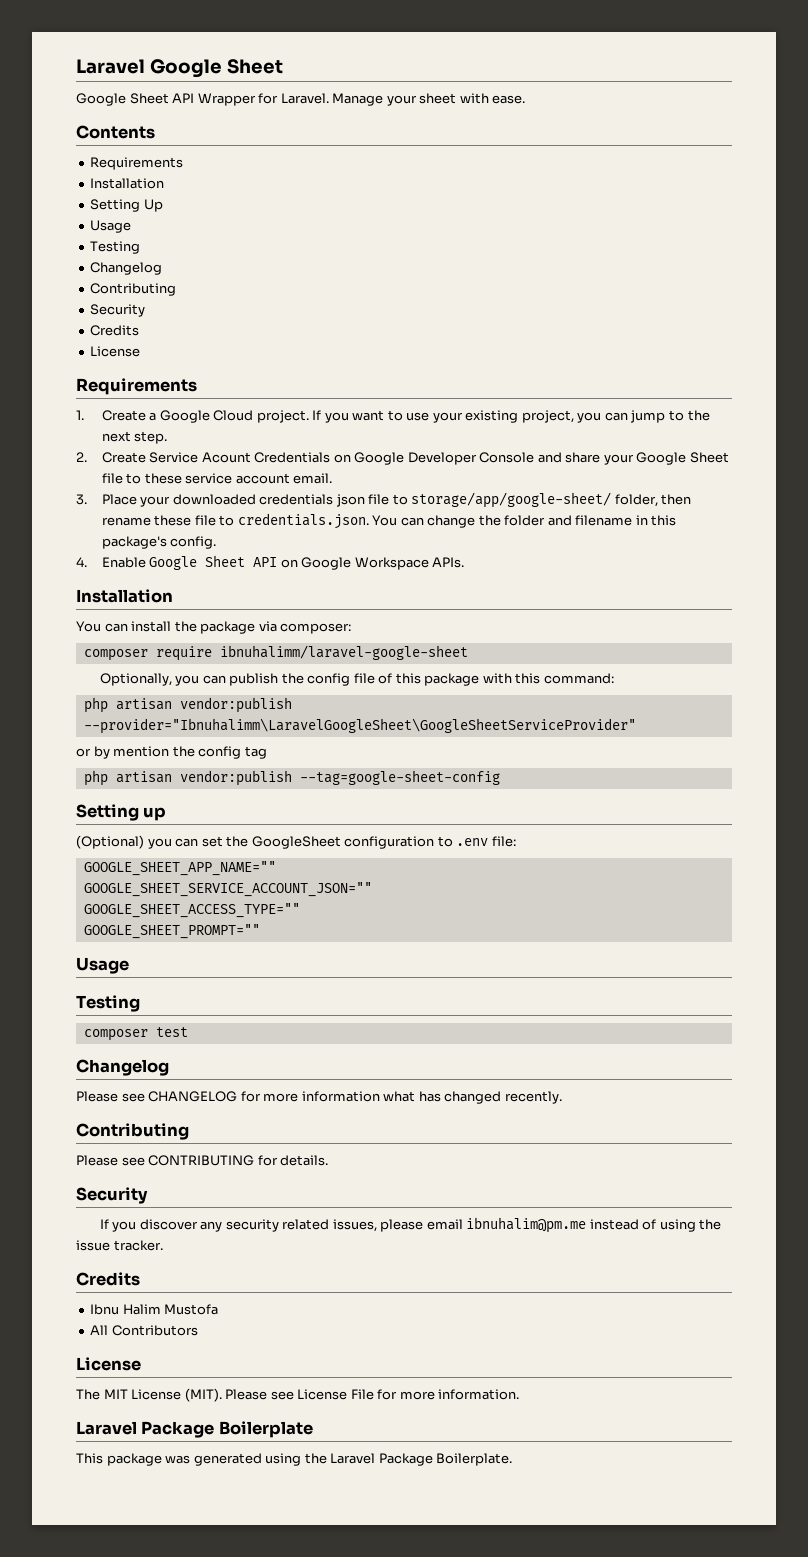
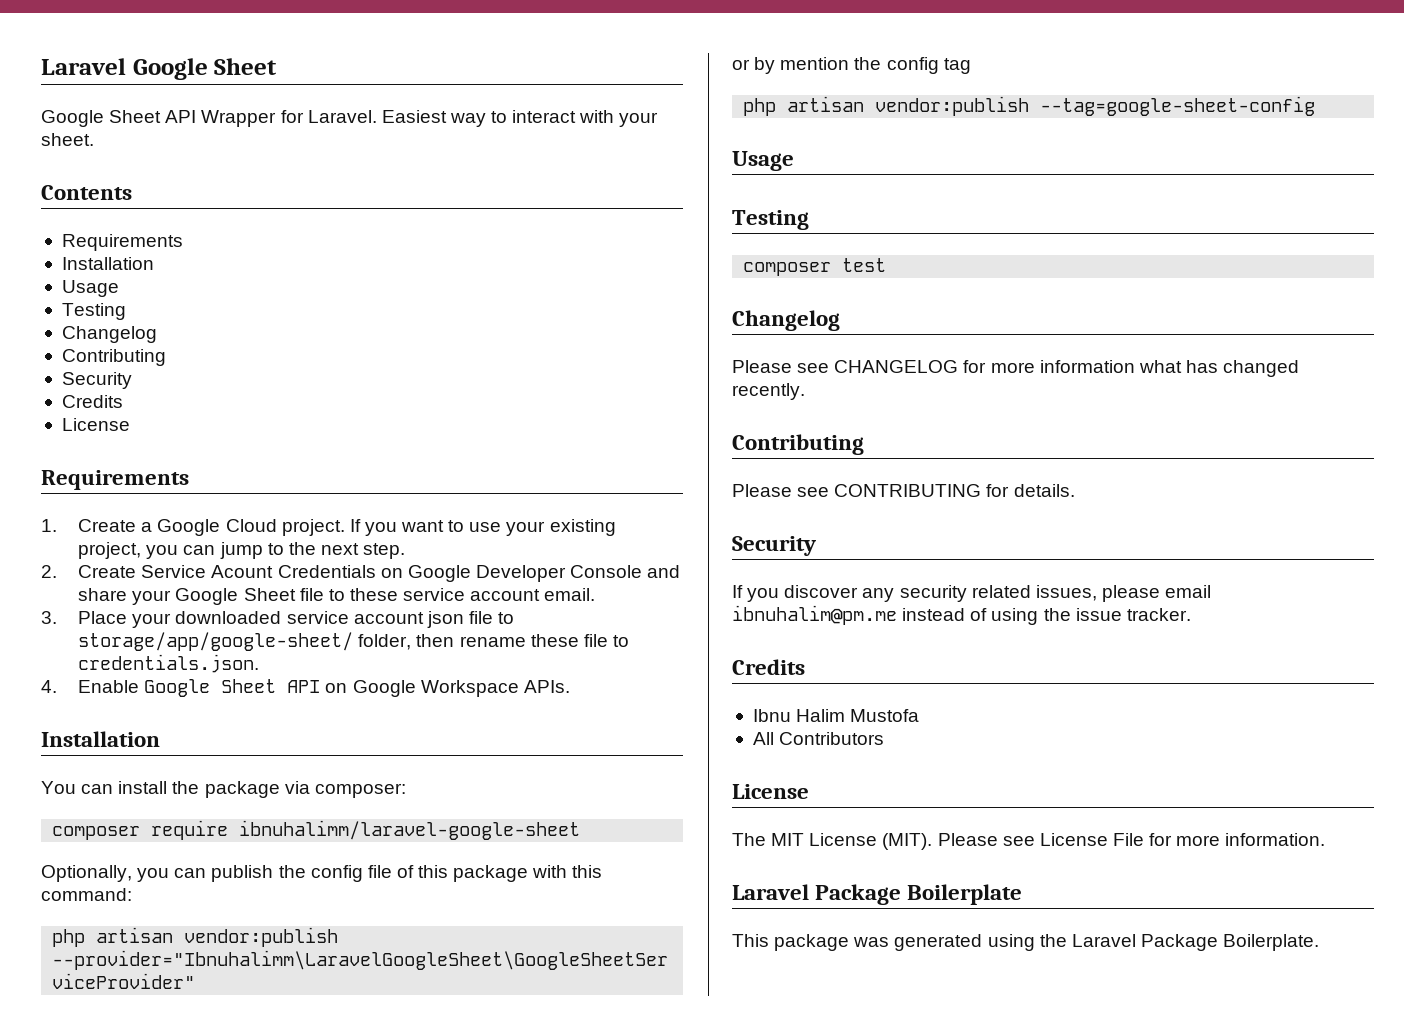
- Manage your sheet with ease.
+ Easiest way to interact with your sheet.
- Setting Up
- 3. Place your downloaded credentials json file to storage/app/google-sheet/ folder, then rename these file to credentials.json. You can change the folder and filename in this package's config.
+ 3. Place your downloaded service account json file to storage/app/google-sheet/ folder, then rename these file to credentials.json.
- Setting up
- (Optional) you can set the GoogleSheet configuration to .env file:
- GOOGLE_SHEET_APP_NAME=""
- GOOGLE_SHEET_SERVICE_ACCOUNT_JSON=""
- GOOGLE_SHEET_ACCESS_TYPE=""
- GOOGLE_SHEET_PROMPT=""

